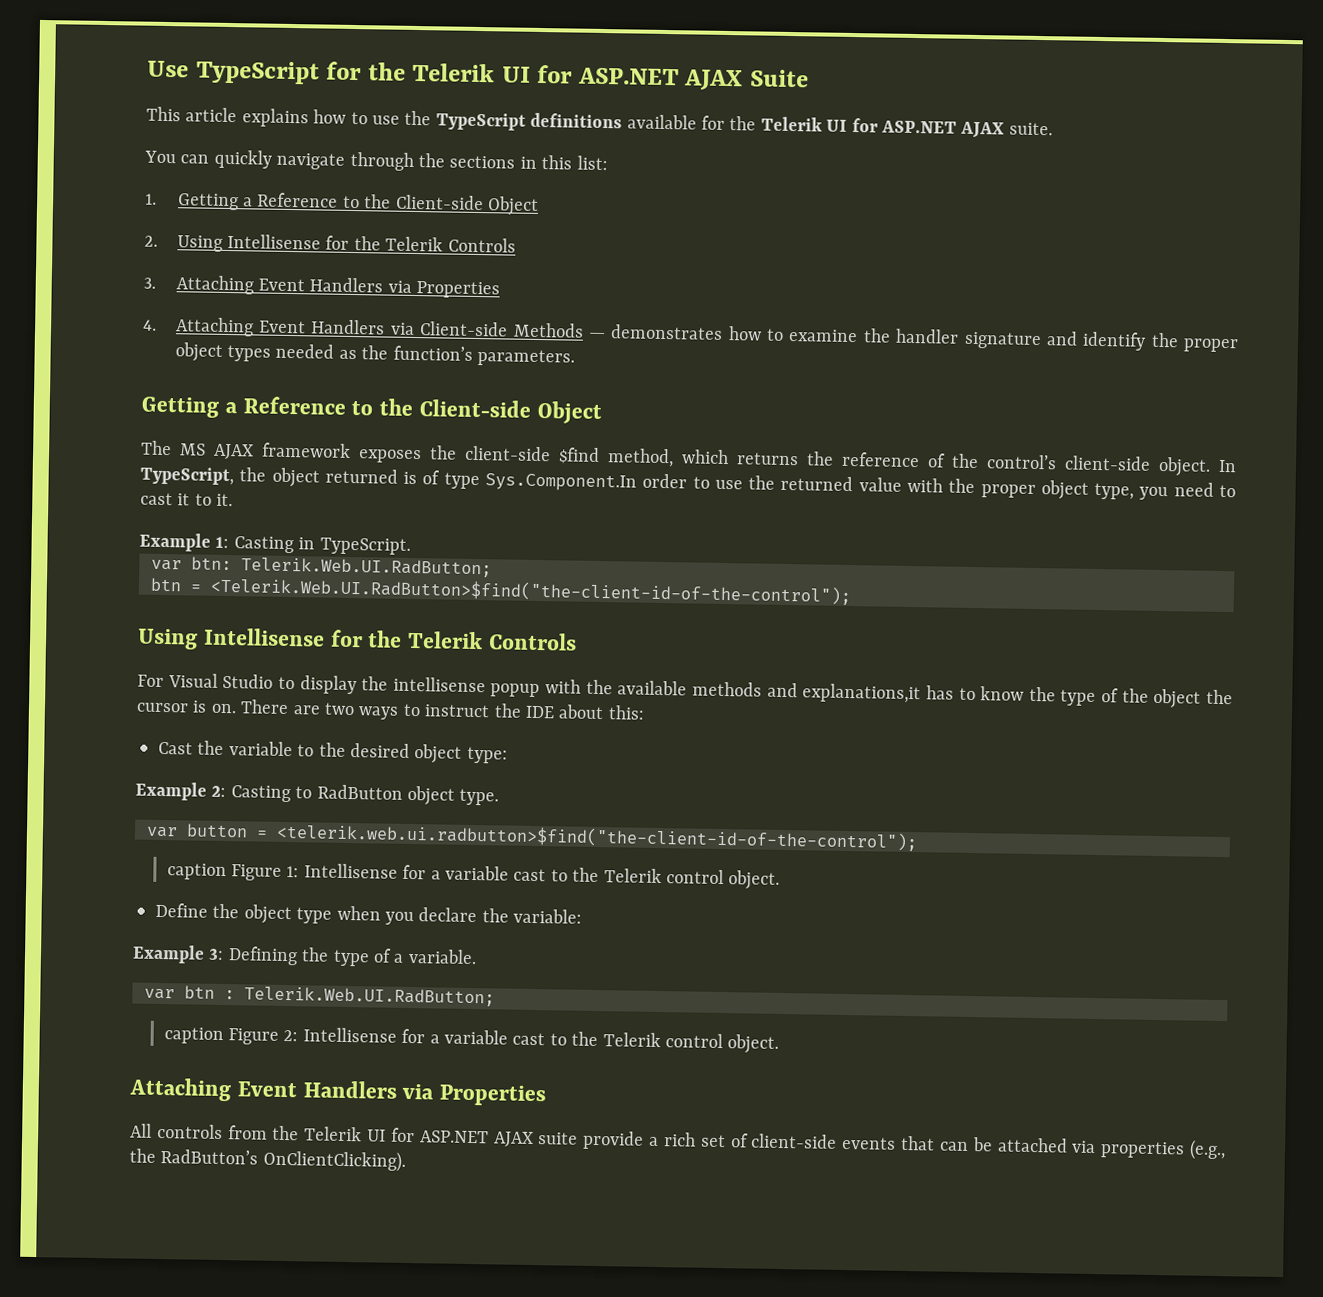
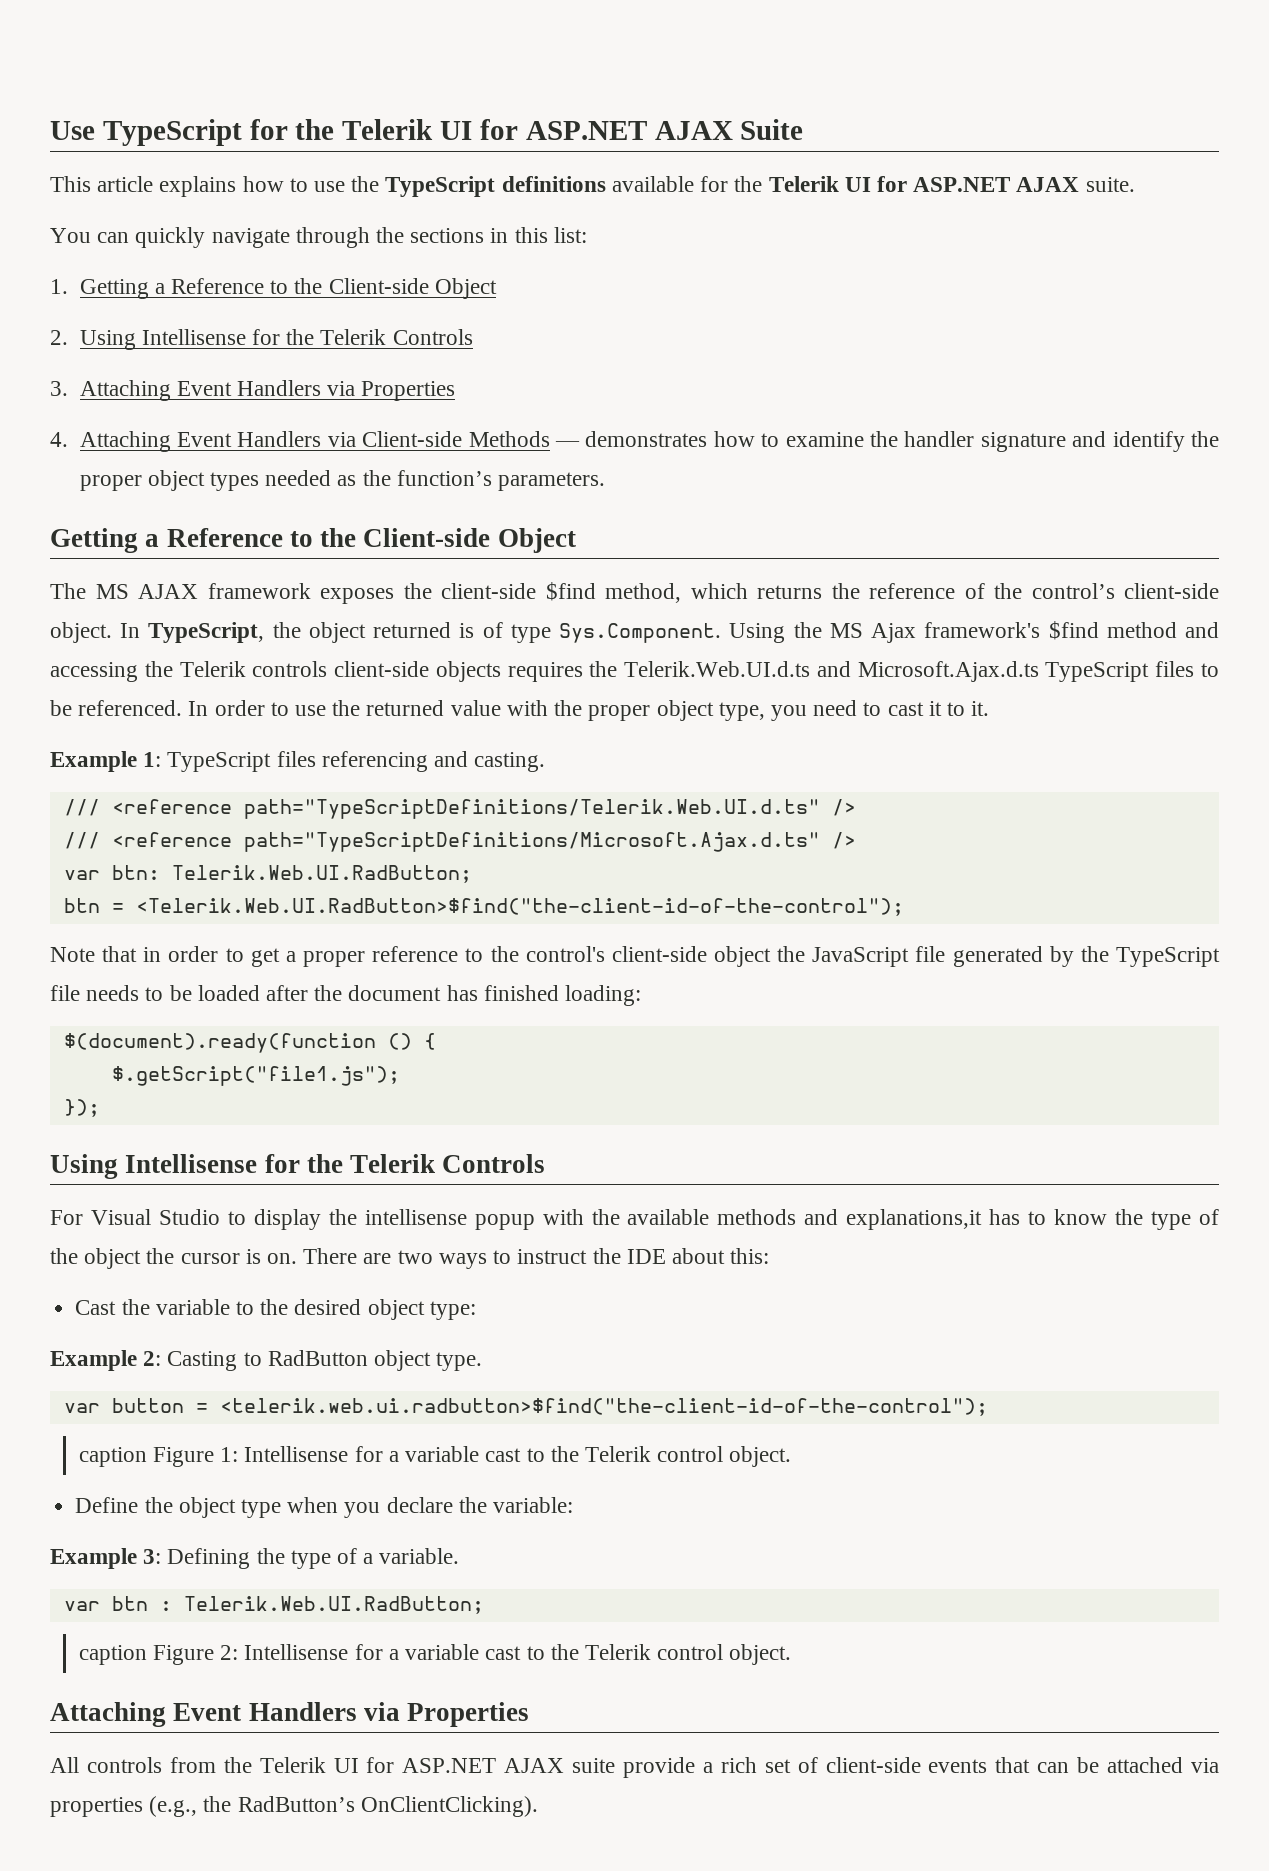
- In TypeScript, the object returned is of type Sys.Component.In order to use the returned value with the proper object type, you need to cast it to it.
+ In TypeScript, the object returned is of type Sys.Component. Using the MS Ajax framework's $find method and accessing the Telerik controls client-side objects requires the Telerik.Web.UI.d.ts and Microsoft.Ajax.d.ts TypeScript files to be referenced. In order to use the returned value with the proper object type, you need to cast it to it.
- Example 1: Casting in TypeScript.
+ Example 1: TypeScript files referencing and casting.
+ /// <reference path="TypeScriptDefinitions/Telerik.Web.UI.d.ts" />
+ /// <reference path="TypeScriptDefinitions/Microsoft.Ajax.d.ts" />
+ Note that in order to get a proper reference to the control's client-side object the JavaScript file generated by the TypeScript file needs to be loaded after the document has finished loading:
+ $(document).ready(function () {
+ $.getScript("file1.js");
+ });

